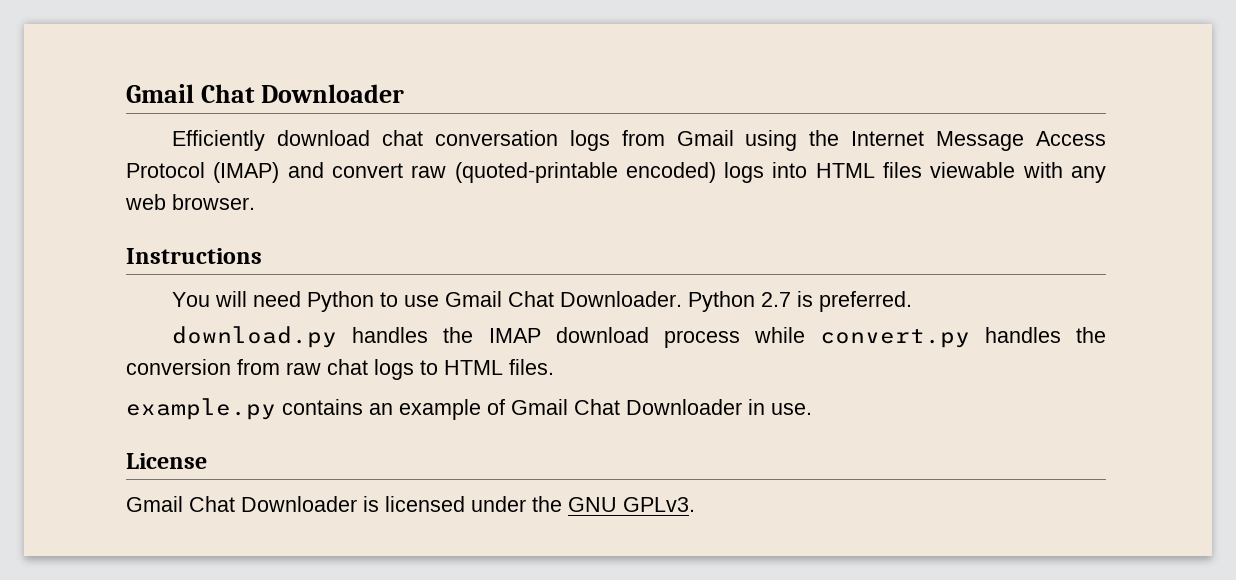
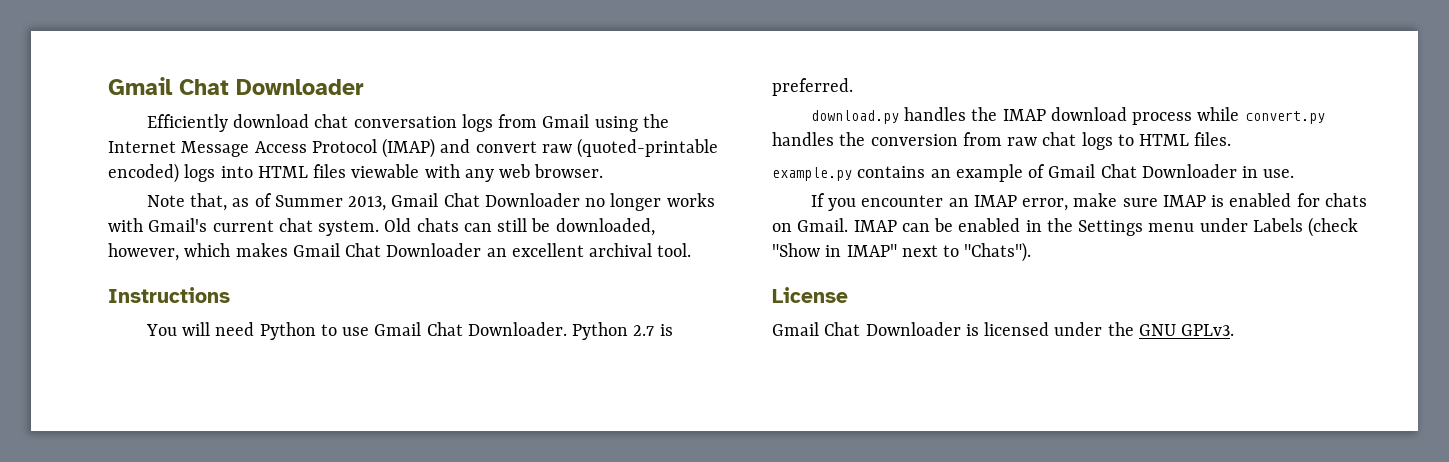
+ Note that, as of Summer 2013, Gmail Chat Downloader no longer works with Gmail's current chat system. Old chats can still be downloaded, however, which makes Gmail Chat Downloader an excellent archival tool.
+ If you encounter an IMAP error, make sure IMAP is enabled for chats on Gmail. IMAP can be enabled in the Settings menu under Labels (check "Show in IMAP" next to "Chats").

